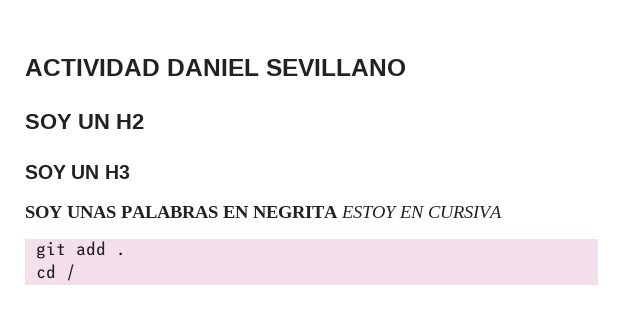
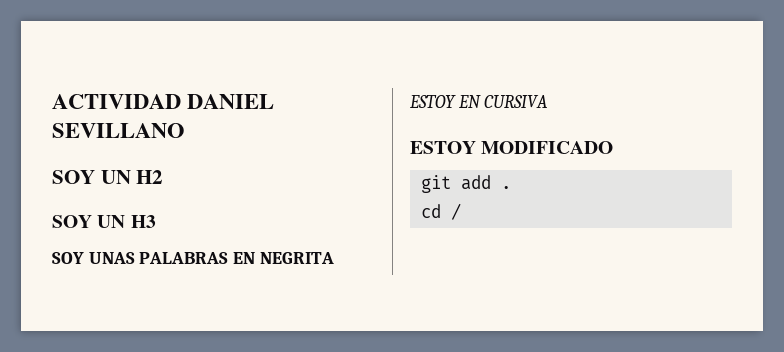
+ ESTOY MODIFICADO

